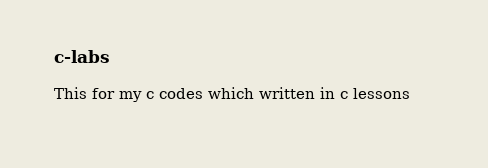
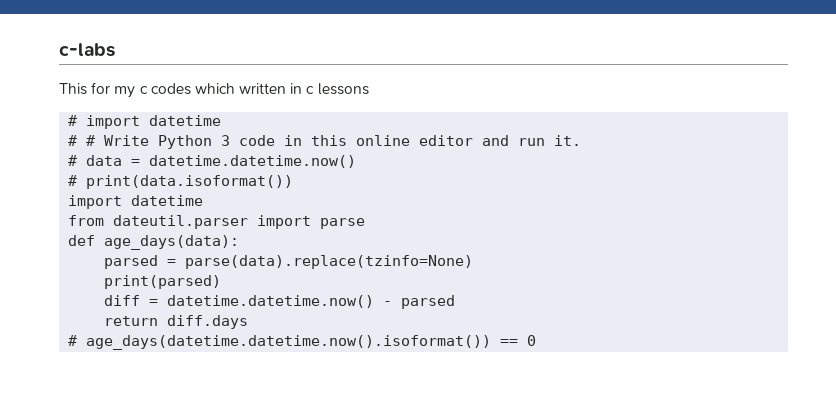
+ # import datetime
+ # # Write Python 3 code in this online editor and run it.
+ # data = datetime.datetime.now()
+ # print(data.isoformat())
+ import datetime
+ from dateutil.parser import parse
+ def age_days(data):
+ parsed = parse(data).replace(tzinfo=None)
+ print(parsed)
+ diff = datetime.datetime.now() - parsed
+ return diff.days
+ # age_days(datetime.datetime.now().isoformat()) == 0

